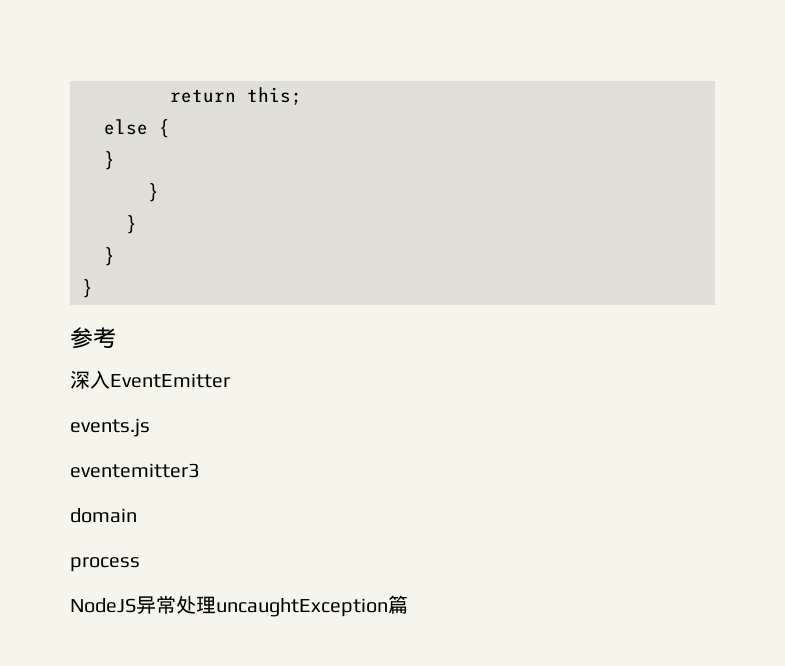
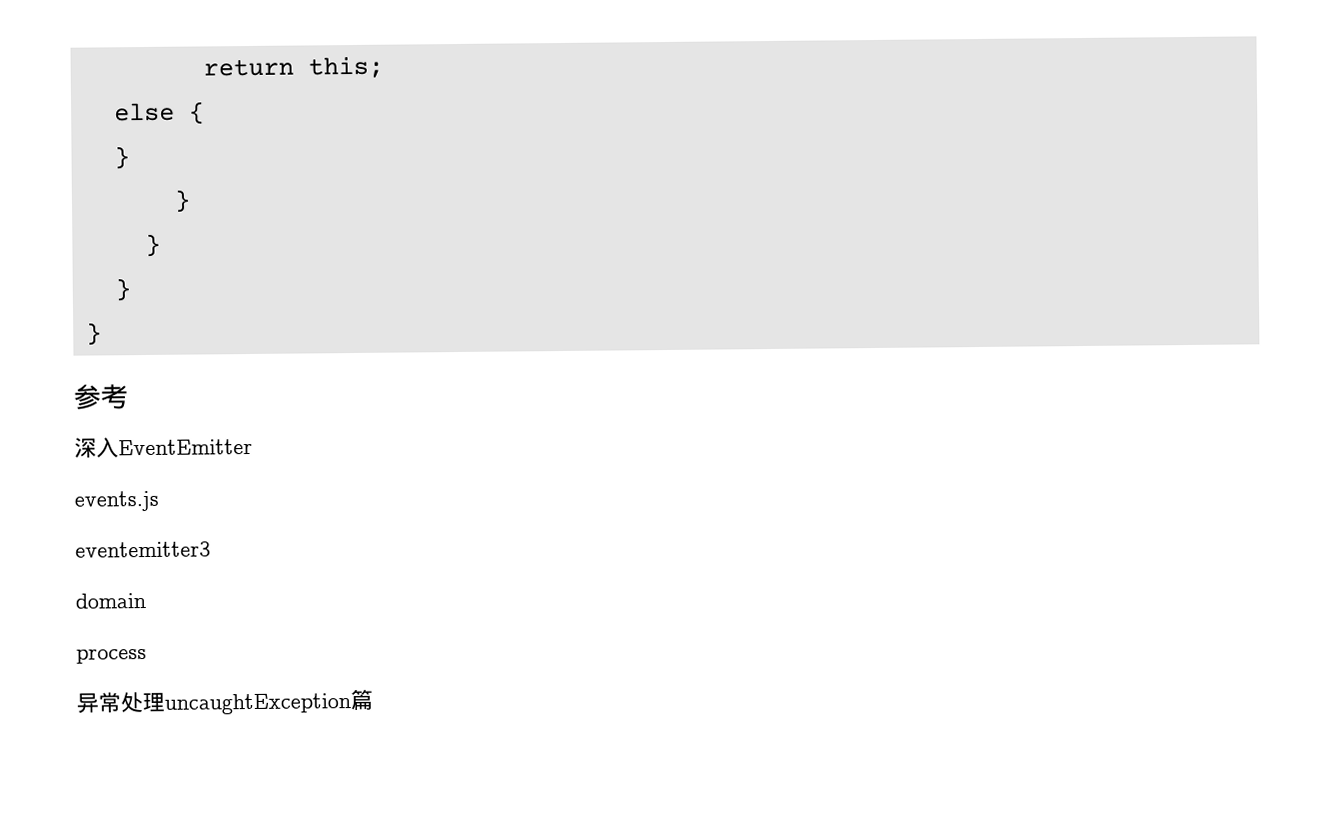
- NodeJS异常处理uncaughtException篇
+ 异常处理uncaughtException篇

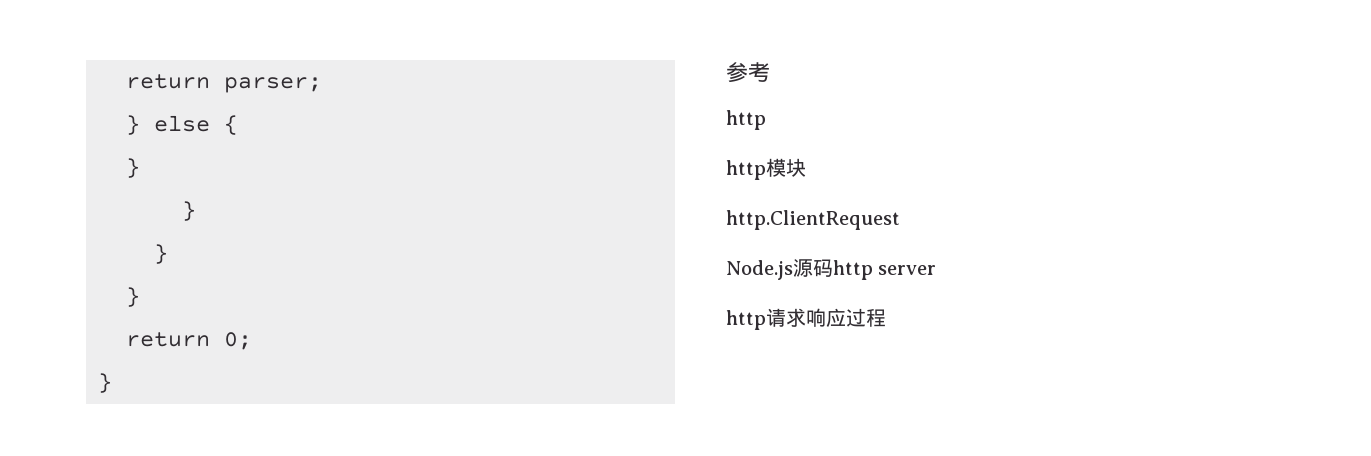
- return this;
- else {
+ return parser;
+ } else {
+ return 0;
  参考
- 深入EventEmitter
- events.js
- eventemitter3
- domain
- process
- 异常处理uncaughtException篇
+ http
+ http模块
+ http.ClientRequest
+ Node.js源码http server
+ http请求响应过程

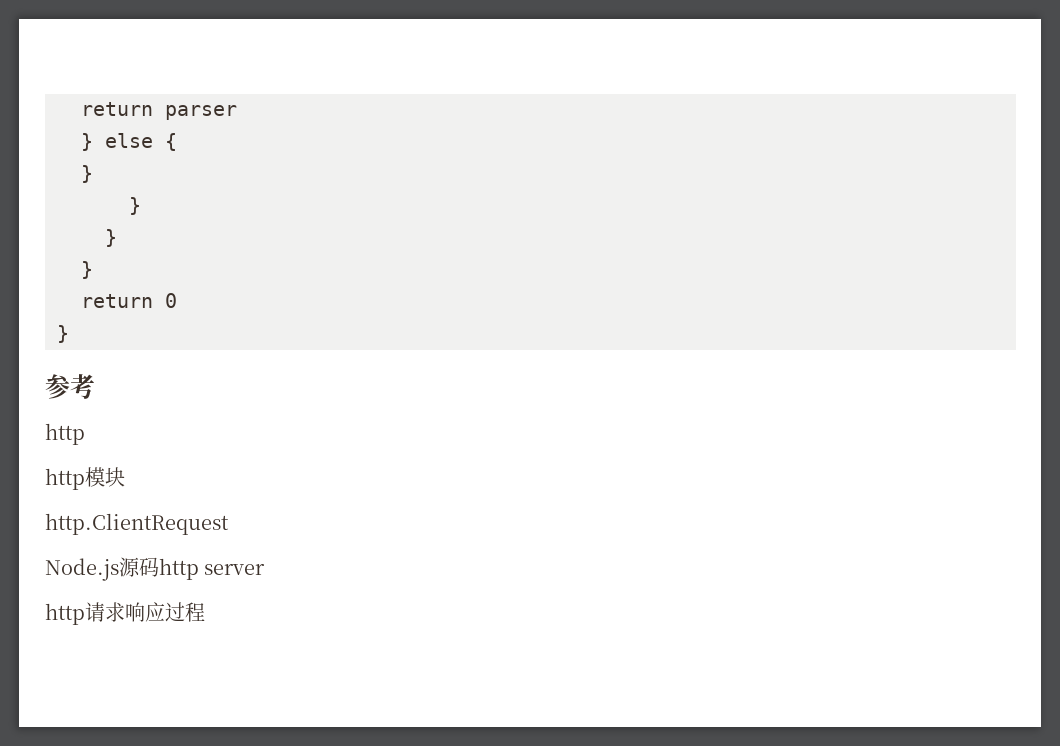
- return parser;
+ return parser
- return 0;
+ return 0

